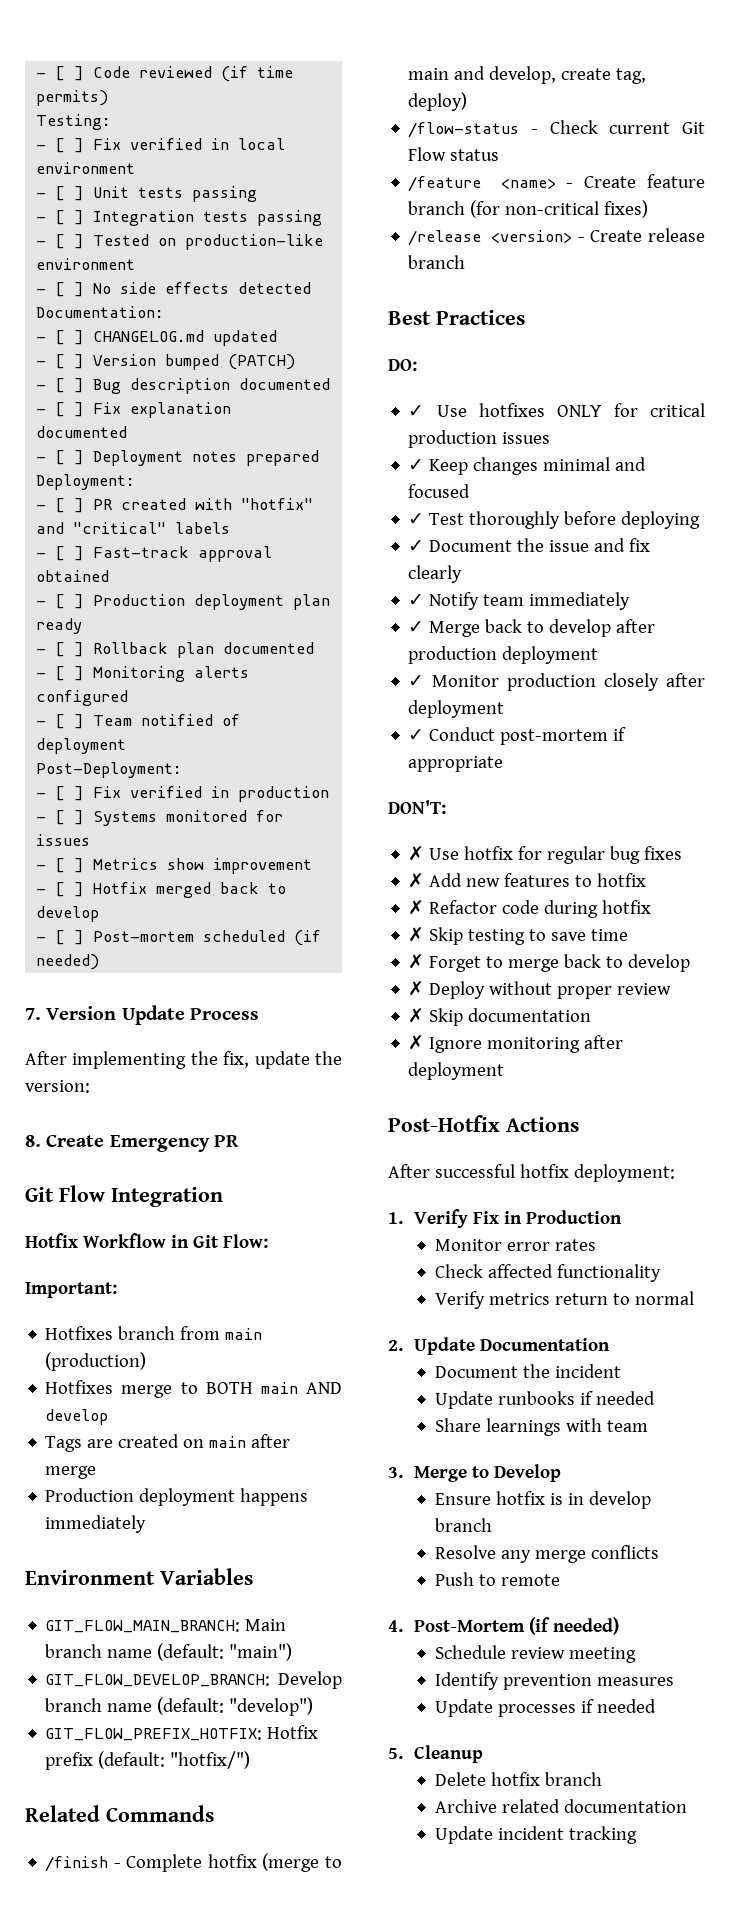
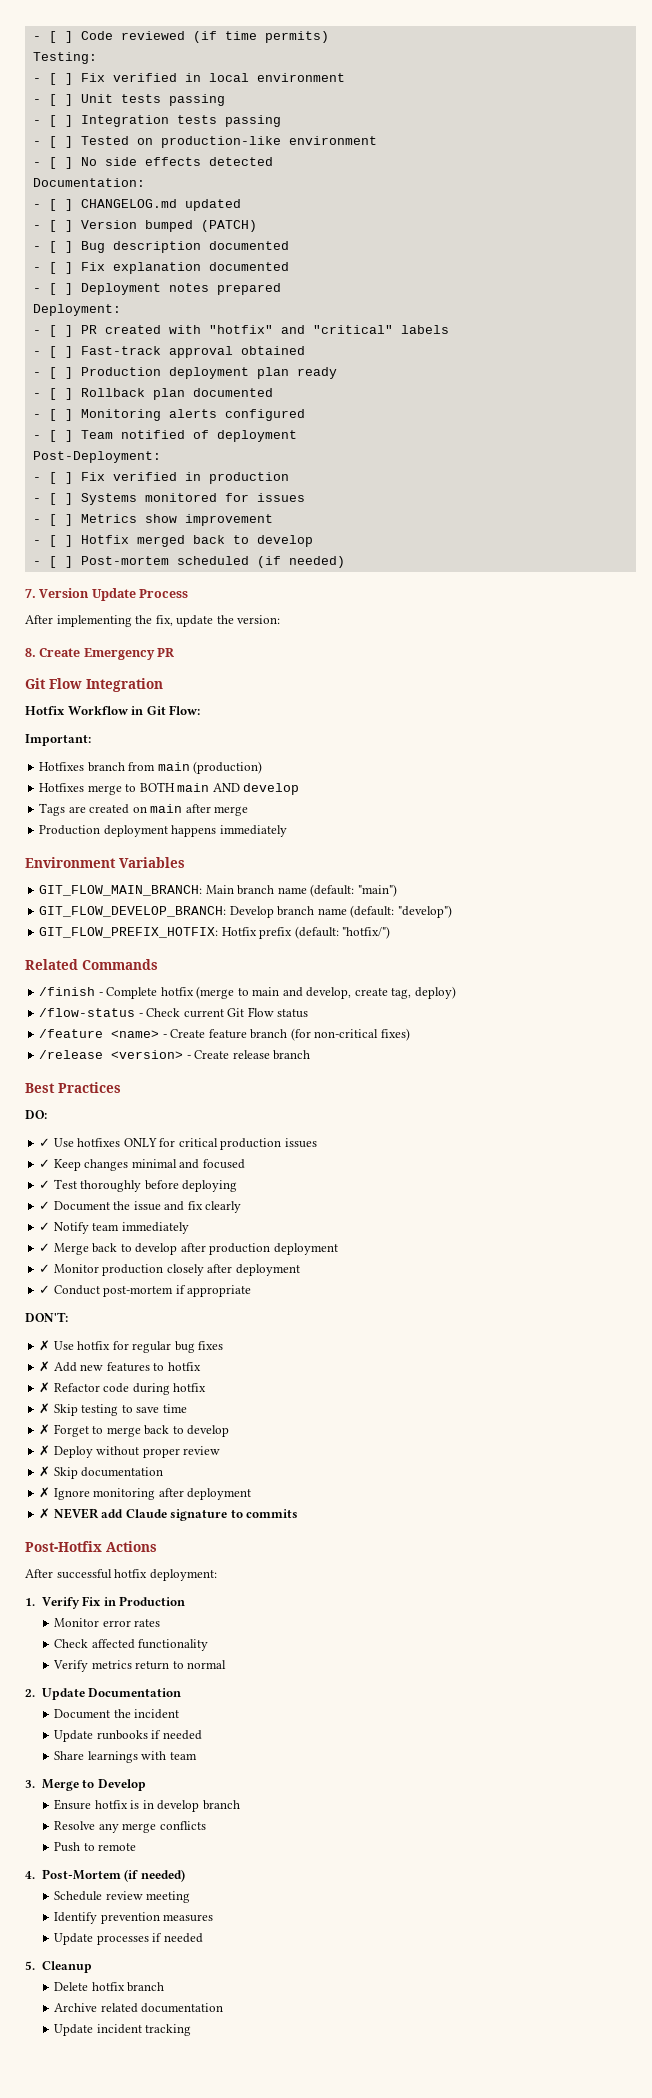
+ ✗ NEVER add Claude signature to commits

